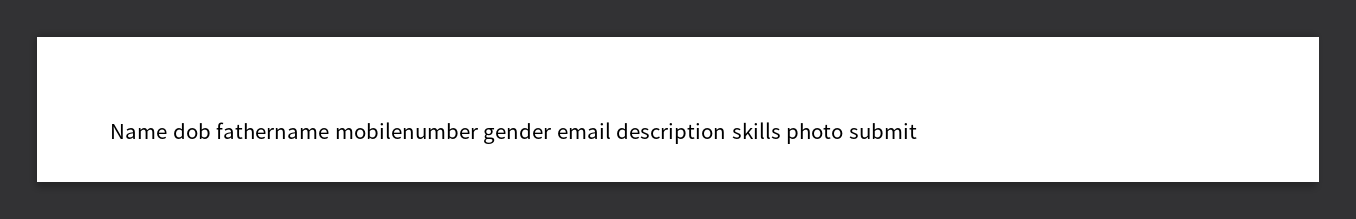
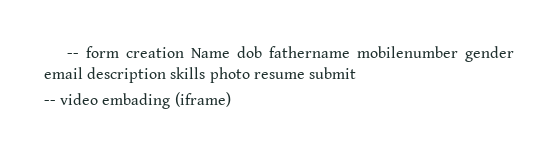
- Name dob fathername mobilenumber gender email description skills photo submit
+ -- form creation Name dob fathername mobilenumber gender email description skills photo resume submit
+ -- video embading (iframe)

